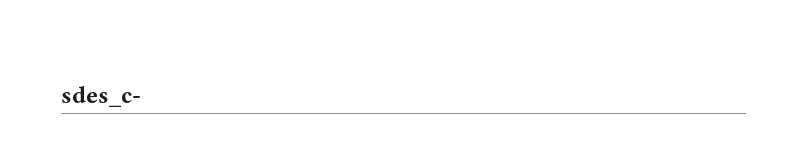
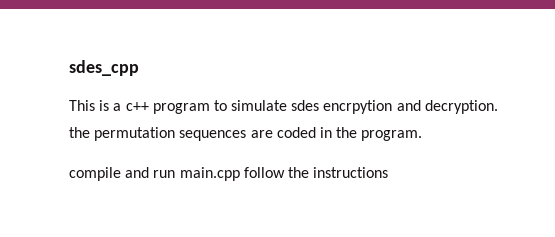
- sdes_c-
+ sdes_cpp
+ This is a c++ program to simulate sdes encrpytion and decryption. the permutation sequences are coded in the program.
+ compile and run main.cpp follow the instructions

